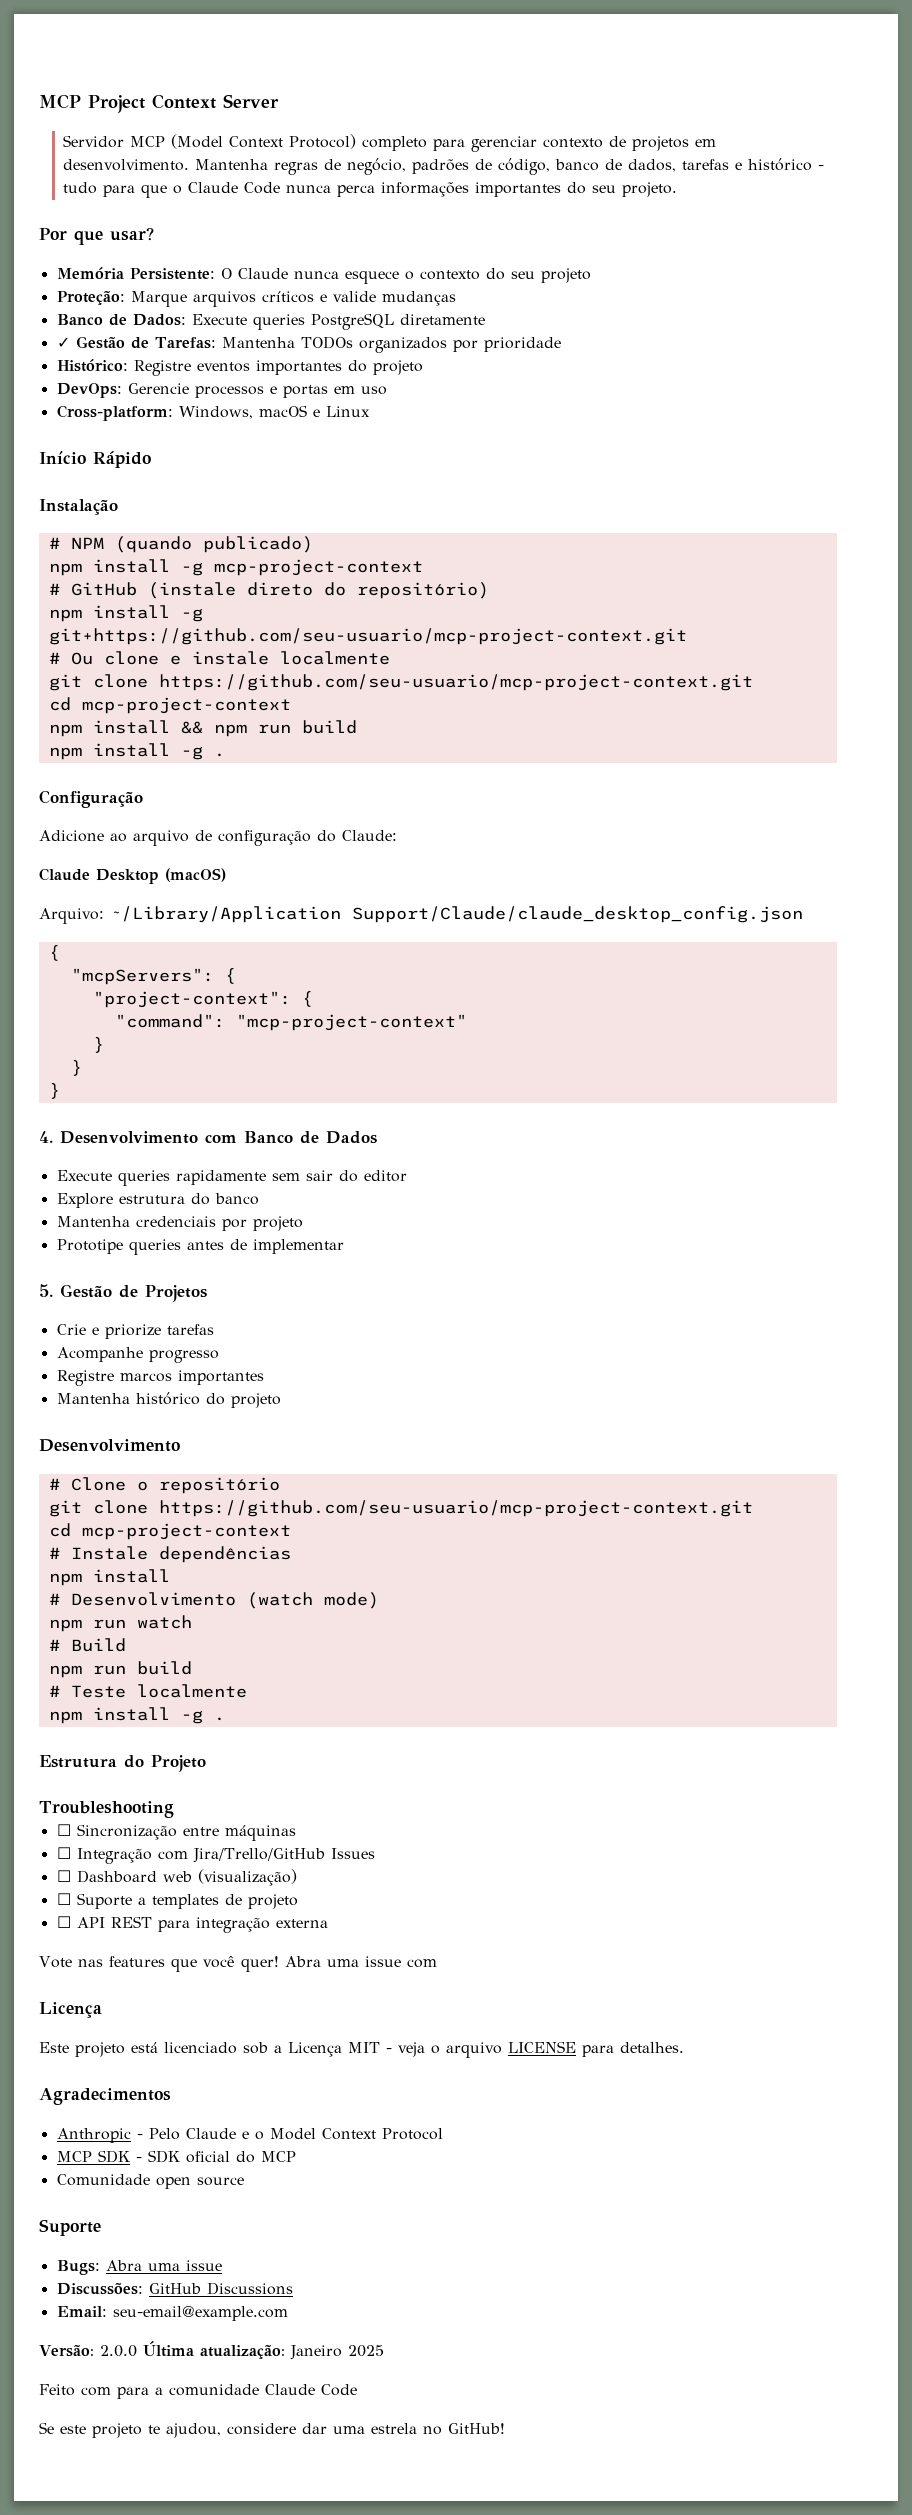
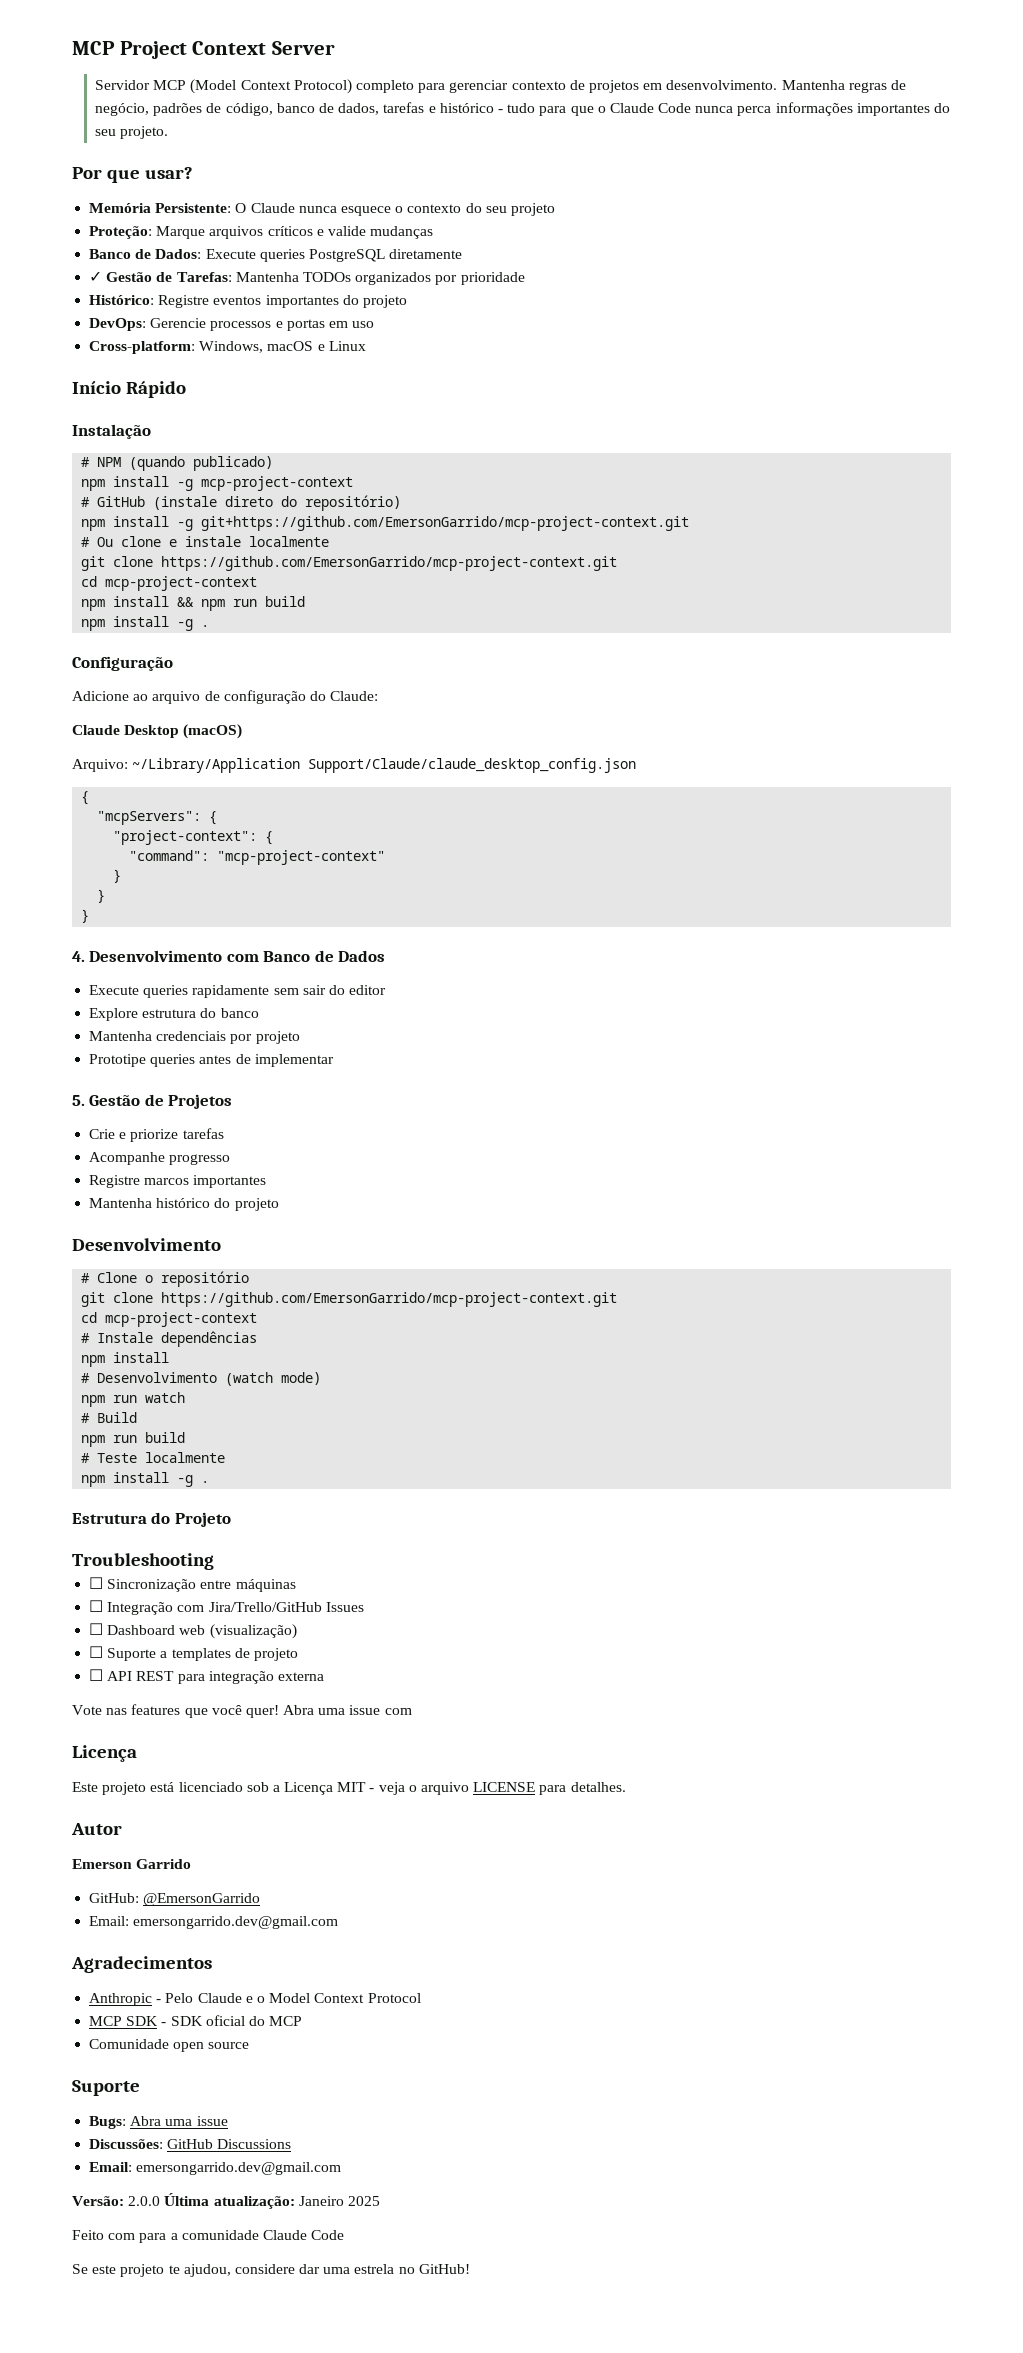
- npm install -g git+https://github.com/seu-usuario/mcp-project-context.git
+ npm install -g git+https://github.com/EmersonGarrido/mcp-project-context.git
  # Ou clone e instale localmente
- git clone https://github.com/seu-usuario/mcp-project-context.git
+ git clone https://github.com/EmersonGarrido/mcp-project-context.git
  # Clone o repositório
- git clone https://github.com/seu-usuario/mcp-project-context.git
+ git clone https://github.com/EmersonGarrido/mcp-project-context.git
+ Autor
+ Emerson Garrido
+ GitHub: @EmersonGarrido
+ Email: emersongarrido.dev@gmail.com
  Discussões: GitHub Discussions
- Email: seu-email@example.com
+ Email: emersongarrido.dev@gmail.com

